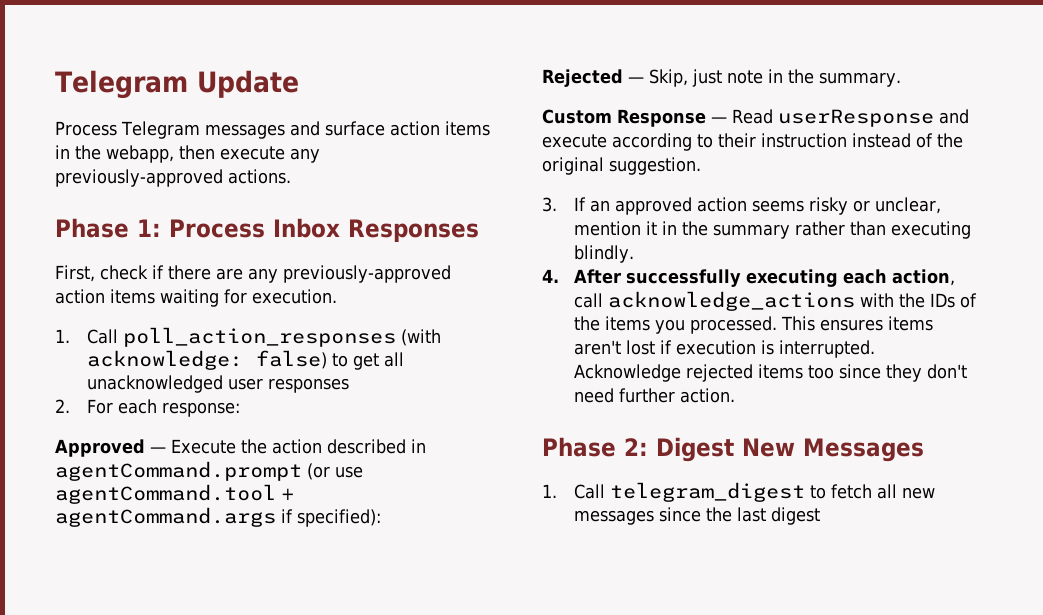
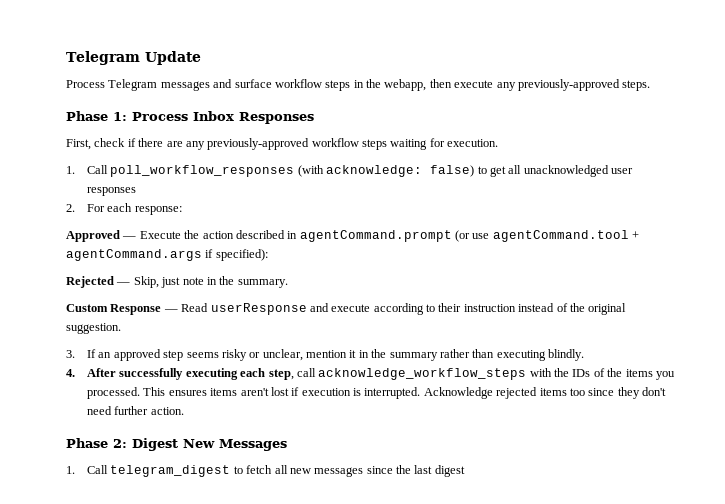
- Process Telegram messages and surface action items in the webapp, then execute any previously-approved actions.
+ Process Telegram messages and surface workflow steps in the webapp, then execute any previously-approved steps.
- First, check if there are any previously-approved action items waiting for execution.
+ First, check if there are any previously-approved workflow steps waiting for execution.
- 1. Call poll_action_responses (with acknowledge: false) to get all unacknowledged user responses
+ 1. Call poll_workflow_responses (with acknowledge: false) to get all unacknowledged user responses
- 3. If an approved action seems risky or unclear, mention it in the summary rather than executing blindly.
+ 3. If an approved step seems risky or unclear, mention it in the summary rather than executing blindly.
- 4. After successfully executing each action, call acknowledge_actions with the IDs of the items you processed.
+ 4. After successfully executing each step, call acknowledge_workflow_steps with the IDs of the items you processed.

